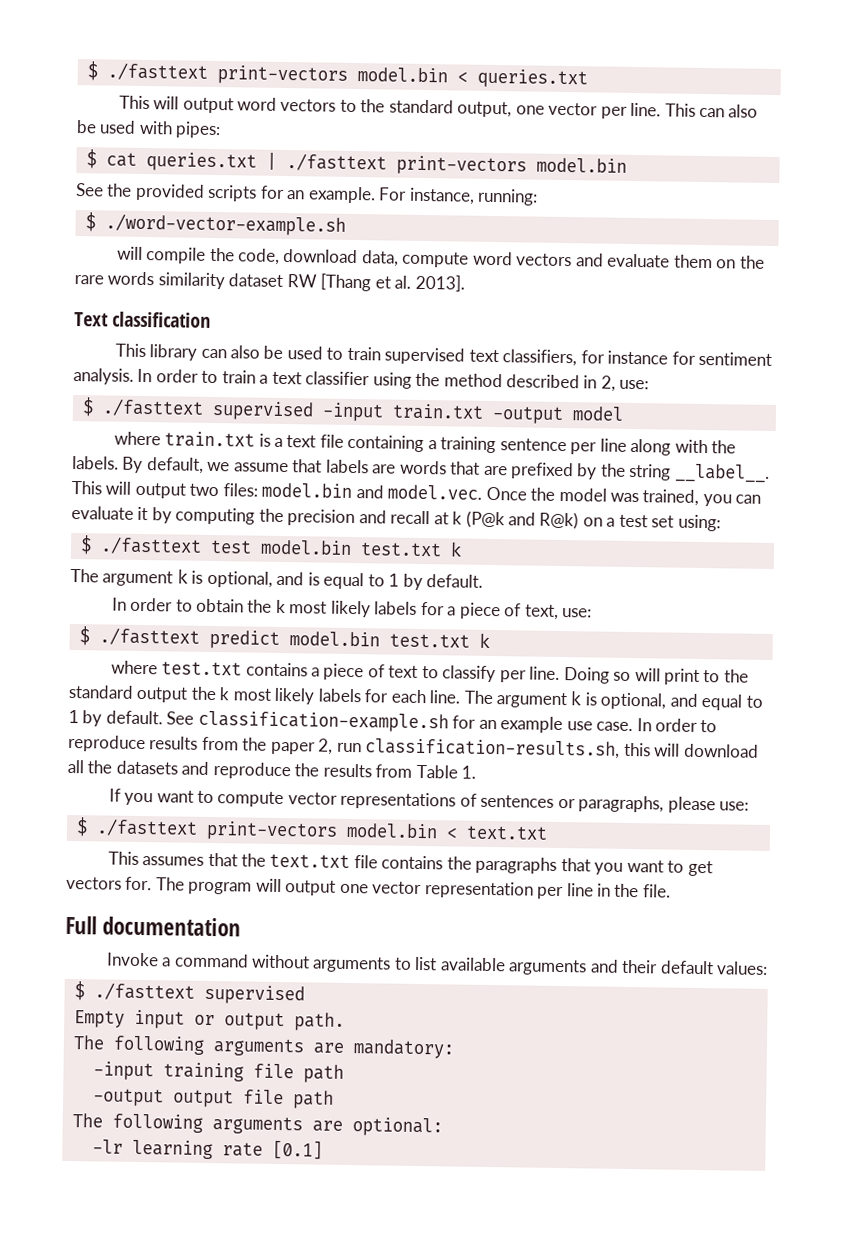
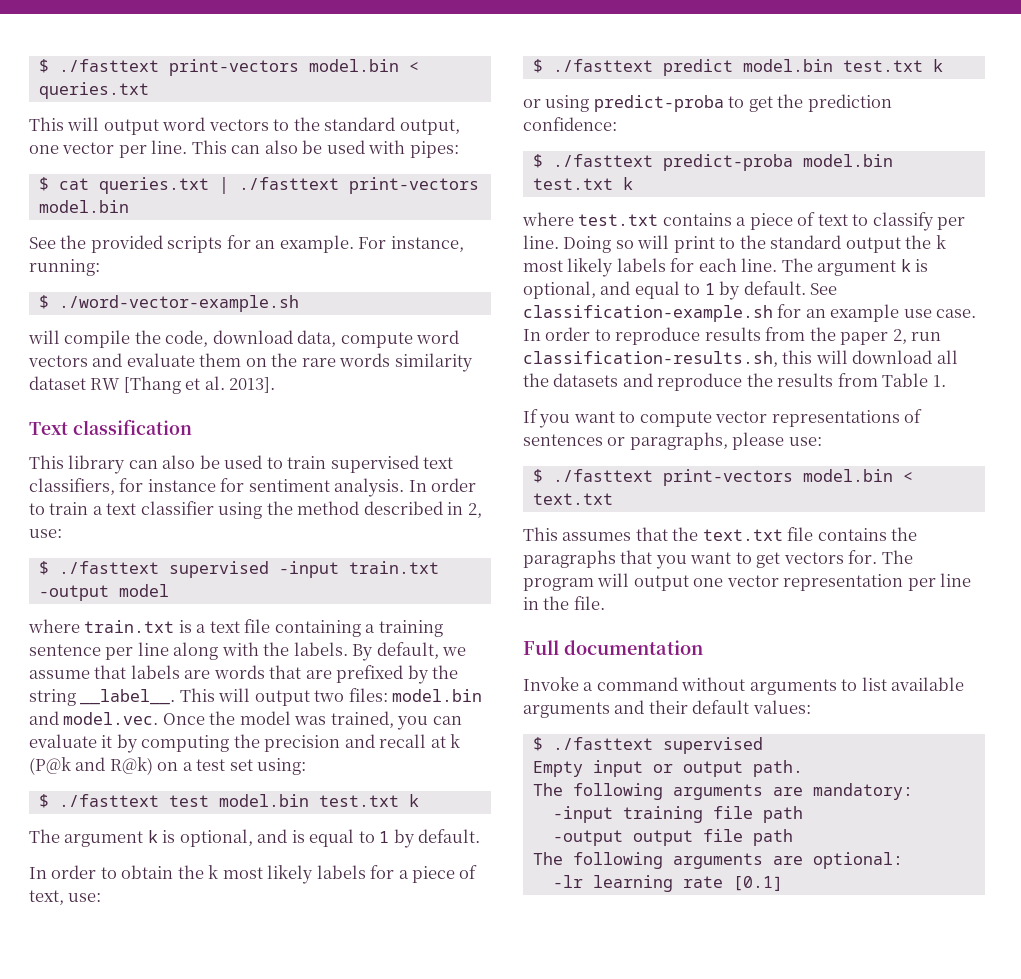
+ or using predict-proba to get the prediction confidence:
+ $ ./fasttext predict-proba model.bin test.txt k

